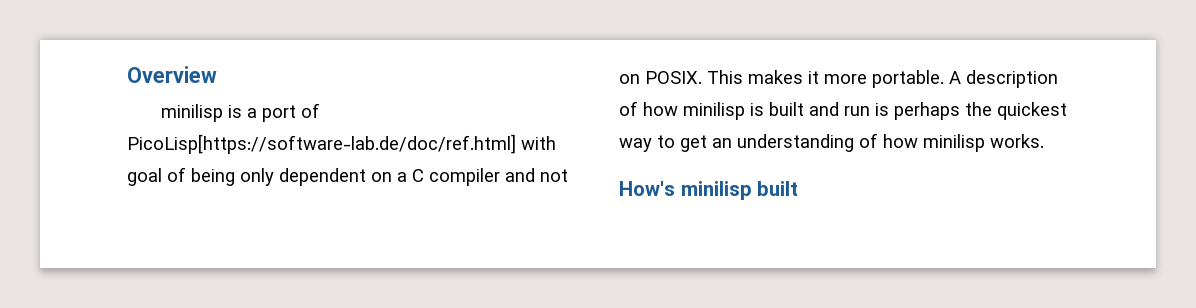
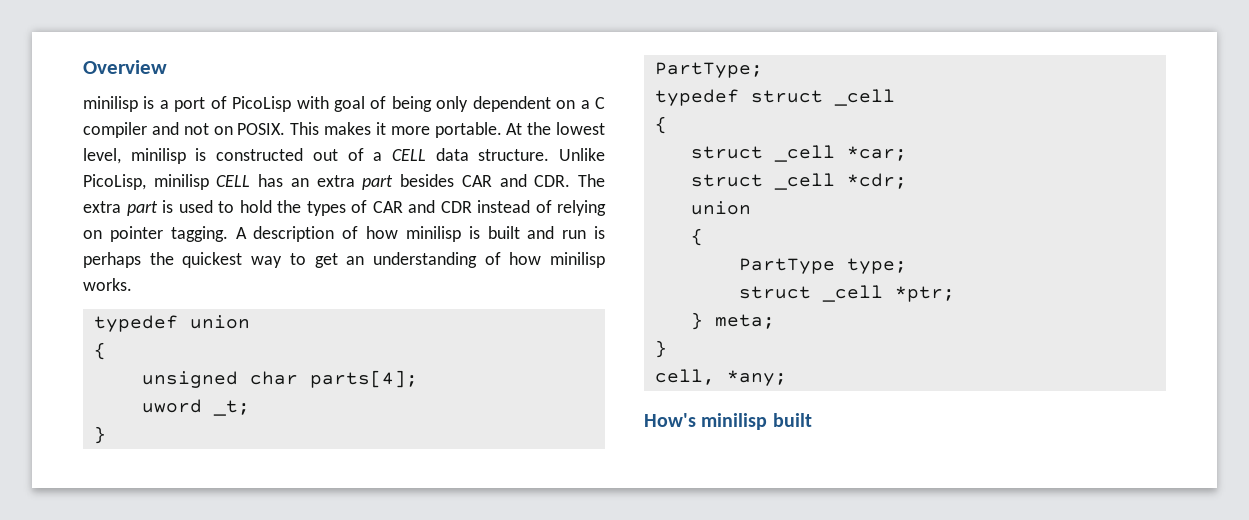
- minilisp is a port of PicoLisp[https://software-lab.de/doc/ref.html] with goal of being only dependent on a C compiler and not on POSIX.
+ minilisp is a port of PicoLisp with goal of being only dependent on a C compiler and not on POSIX.
+ At the lowest level, minilisp is constructed out of a CELL data structure. Unlike PicoLisp, minilisp CELL has an extra part besides CAR and CDR. The extra part is used to hold the types of CAR and CDR instead of relying on pointer tagging.
+ typedef union
+ {
+ unsigned char parts[4];
+ uword _t;
+ }
+ PartType;
+ typedef struct _cell
+ {
+ struct _cell *car;
+ struct _cell *cdr;
+ union
+ {
+ PartType type;
+ struct _cell *ptr;
+ } meta;
+ }
+ cell, *any;

